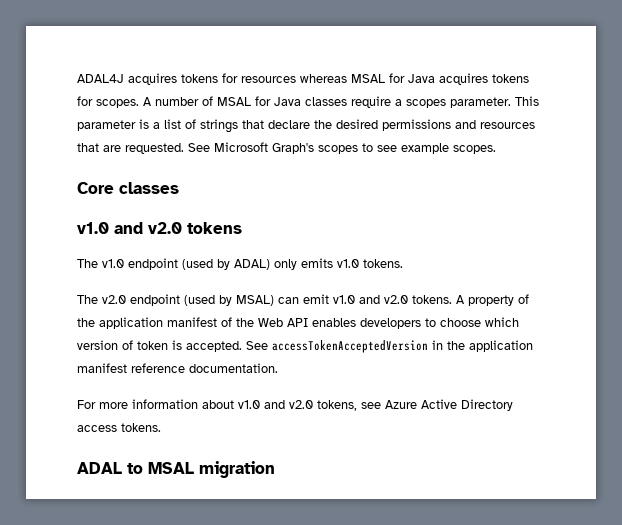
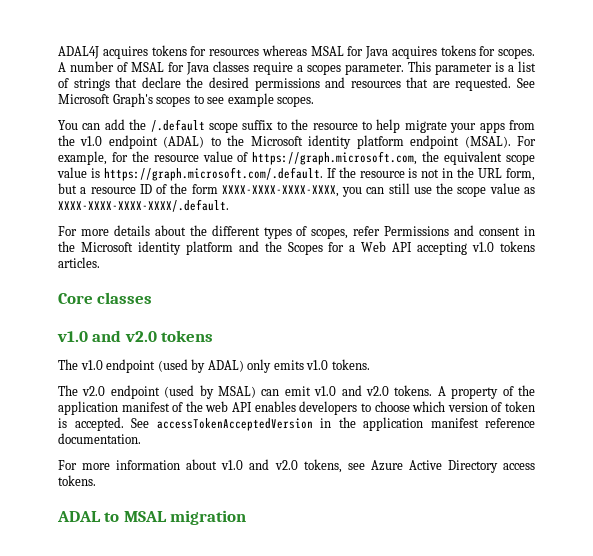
+ You can add the /.default scope suffix to the resource to help migrate your apps from the v1.0 endpoint (ADAL) to the Microsoft identity platform endpoint (MSAL). For example, for the resource value of https://graph.microsoft.com, the equivalent scope value is https://graph.microsoft.com/.default. If the resource is not in the URL form, but a resource ID of the form XXXX-XXXX-XXXX-XXXX, you can still use the scope value as XXXX-XXXX-XXXX-XXXX/.default.
+ For more details about the different types of scopes, refer Permissions and consent in the Microsoft identity platform and the Scopes for a Web API accepting v1.0 tokens articles.
- A property of the application manifest of the Web API enables developers to choose which version of token is accepted.
+ A property of the application manifest of the web API enables developers to choose which version of token is accepted.

